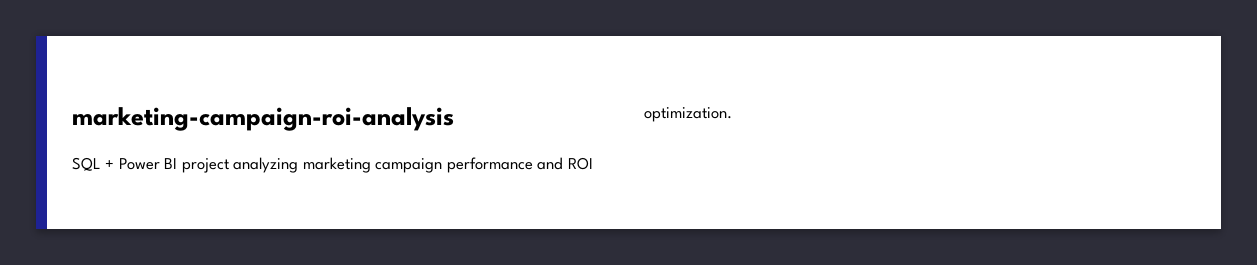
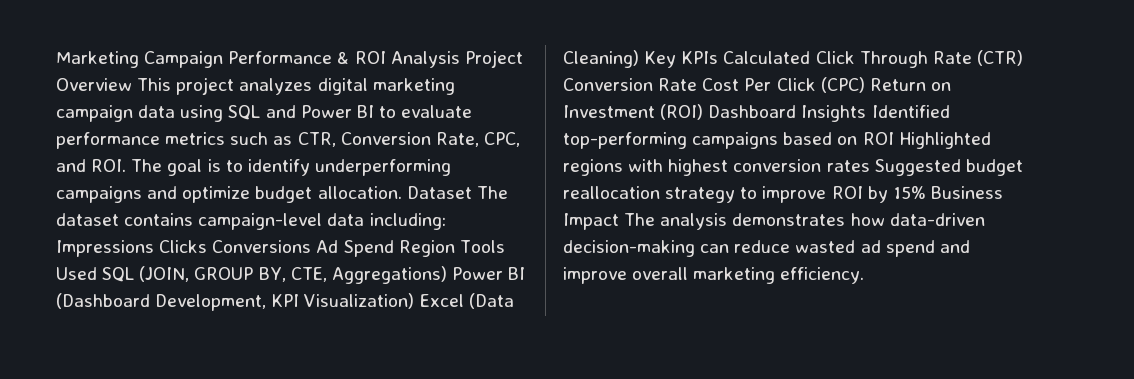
- marketing-campaign-roi-analysis
- SQL + Power BI project analyzing marketing campaign performance and ROI optimization.
+ Marketing Campaign Performance & ROI Analysis Project Overview This project analyzes digital marketing campaign data using SQL and Power BI to evaluate performance metrics such as CTR, Conversion Rate, CPC, and ROI. The goal is to identify underperforming campaigns and optimize budget allocation. Dataset The dataset contains campaign-level data including: Impressions Clicks Conversions Ad Spend Region Tools Used SQL (JOIN, GROUP BY, CTE, Aggregations) Power BI (Dashboard Development, KPI Visualization) Excel (Data Cleaning) Key KPIs Calculated Click Through Rate (CTR) Conversion Rate Cost Per Click (CPC) Return on Investment (ROI) Dashboard Insights Identified top-performing campaigns based on ROI Highlighted regions with highest conversion rates Suggested budget reallocation strategy to improve ROI by 15% Business Impact The analysis demonstrates how data-driven decision-making can reduce wasted ad spend and improve overall marketing efficiency.

